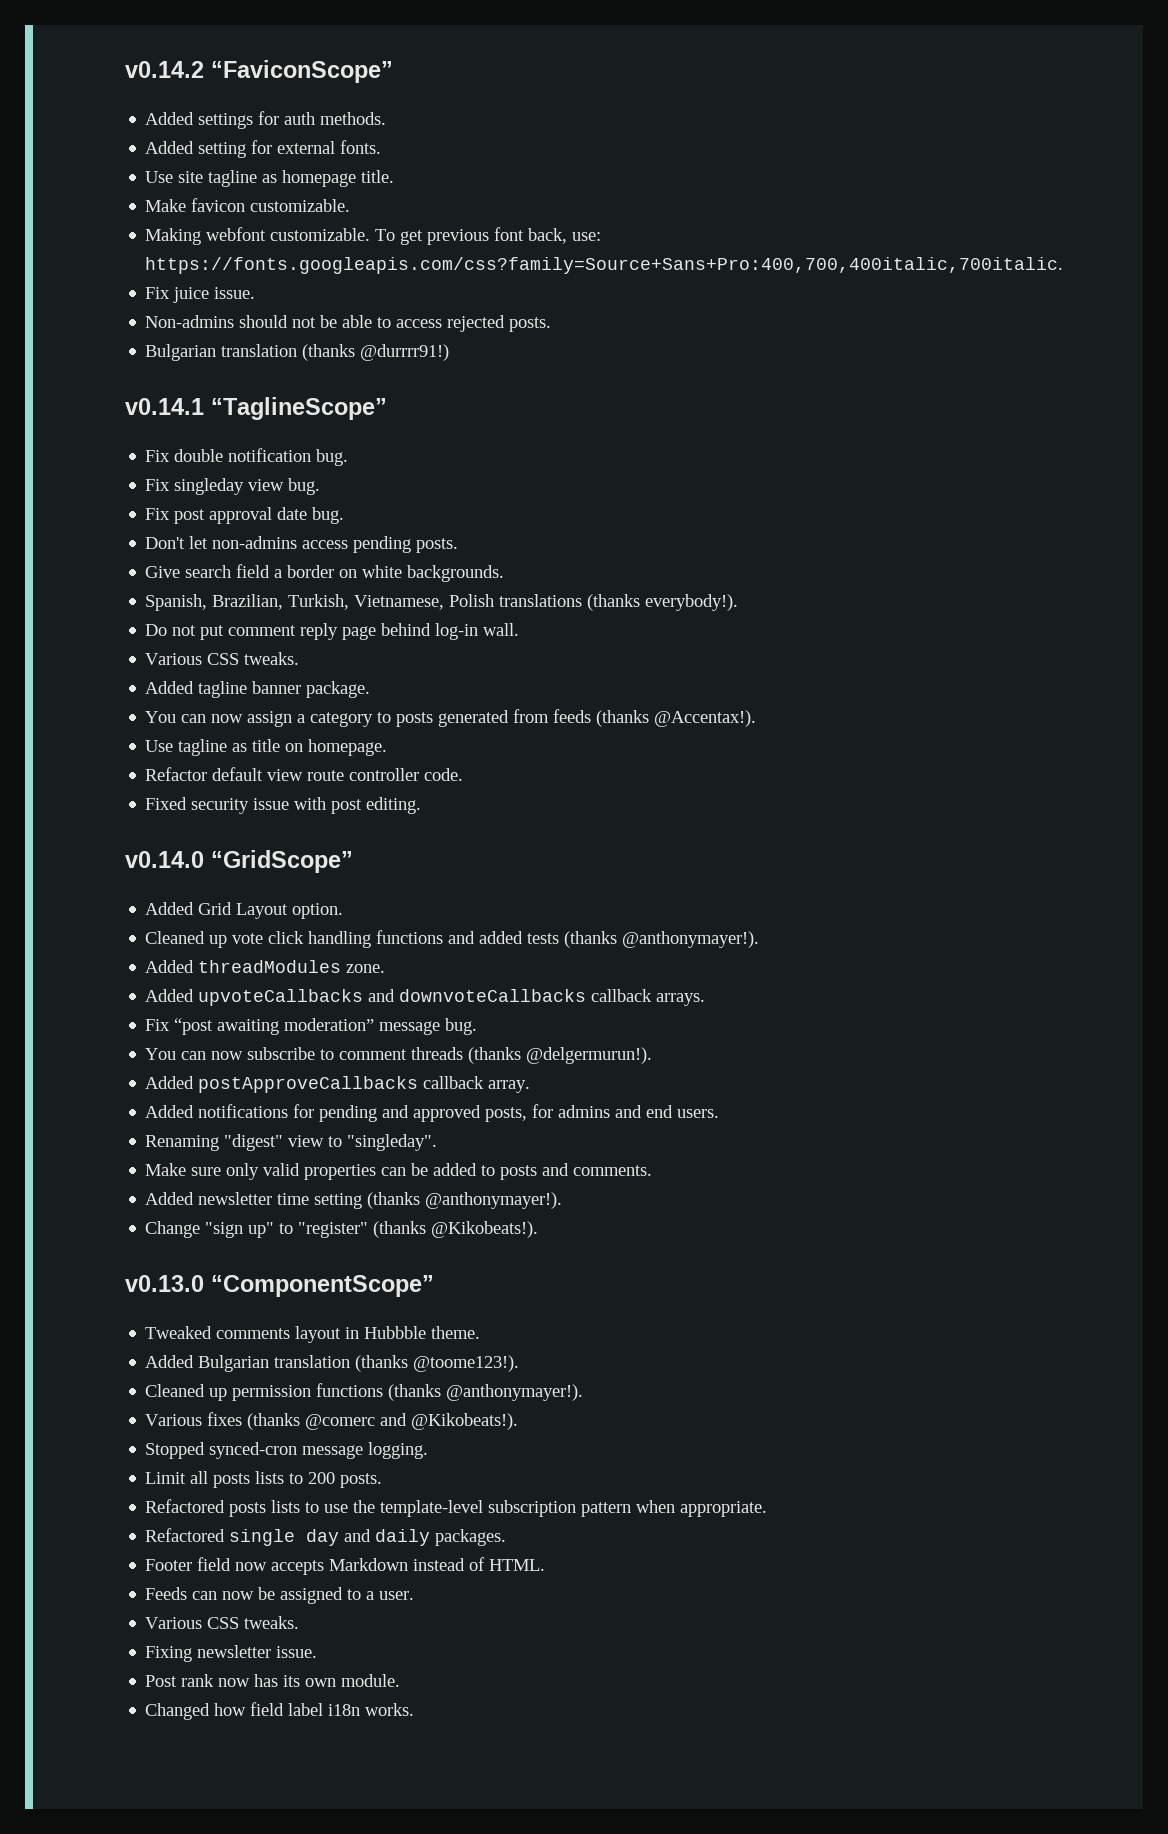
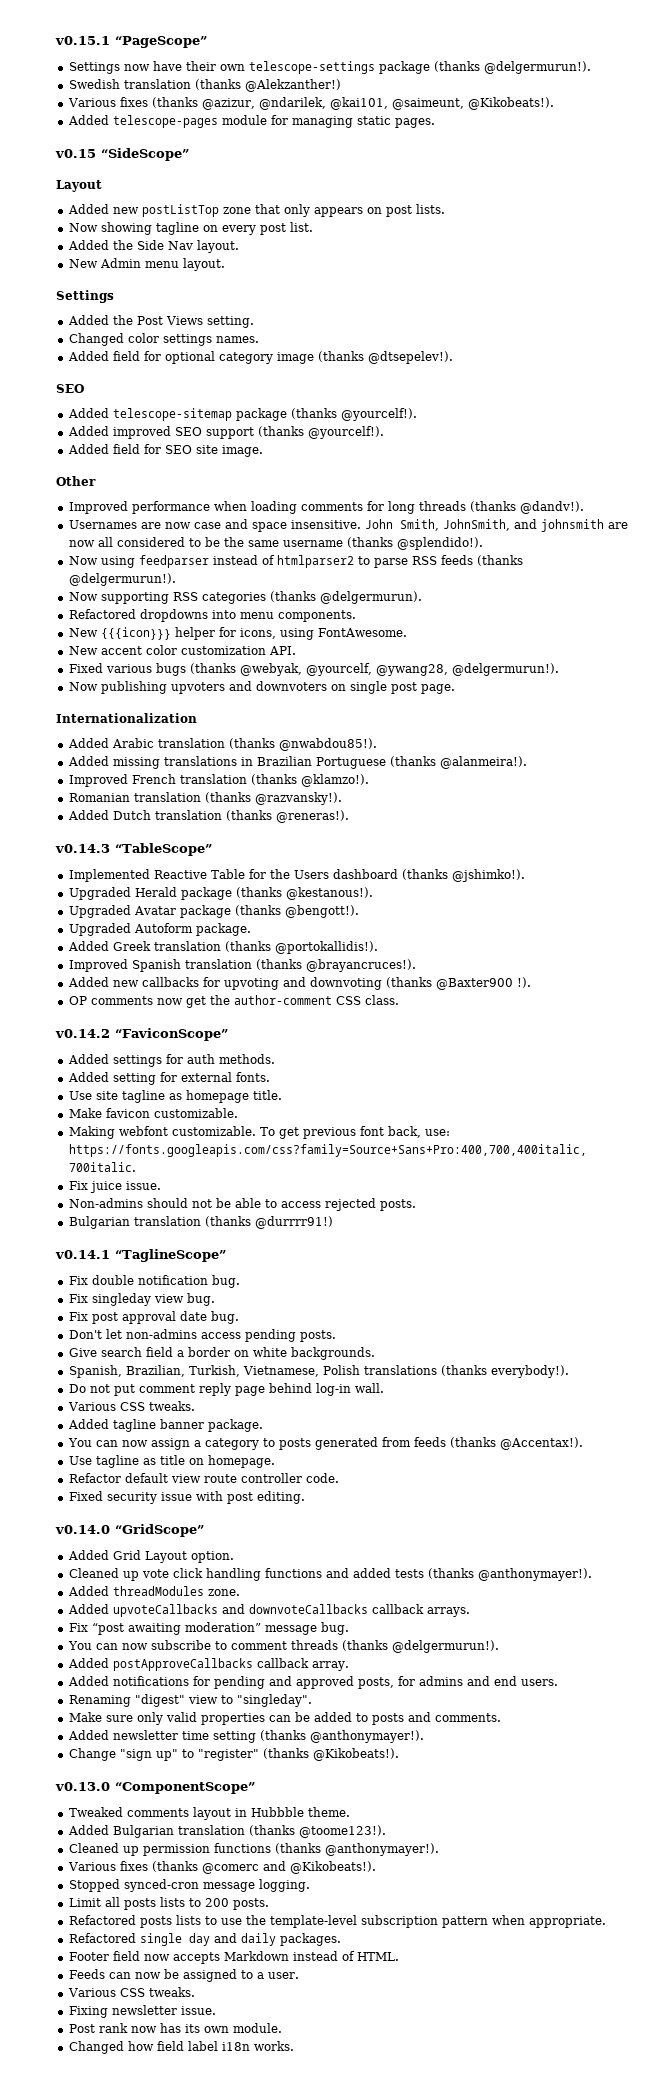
+ v0.15.1 “PageScope”
+ Settings now have their own telescope-settings package (thanks @delgermurun!).
+ Swedish translation (thanks @Alekzanther!)
+ Various fixes (thanks @azizur, @ndarilek, @kai101, @saimeunt, @Kikobeats!).
+ Added telescope-pages module for managing static pages.
+ v0.15 “SideScope”
+ Layout
+ Added new postListTop zone that only appears on post lists.
+ Now showing tagline on every post list.
+ Added the Side Nav layout.
+ New Admin menu layout.
+ Settings
+ Added the Post Views setting.
+ Changed color settings names.
+ Added field for optional category image (thanks @dtsepelev!).
+ SEO
+ Added telescope-sitemap package (thanks @yourcelf!).
+ Added improved SEO support (thanks @yourcelf!).
+ Added field for SEO site image.
+ Other
+ Improved performance when loading comments for long threads (thanks @dandv!).
+ Usernames are now case and space insensitive. John Smith, JohnSmith, and johnsmith are now all considered to be the same username (thanks @splendido!).
+ Now using feedparser instead of htmlparser2 to parse RSS feeds (thanks @delgermurun!).
+ Now supporting RSS categories (thanks @delgermurun).
+ Refactored dropdowns into menu components.
+ New {{{icon}}} helper for icons, using FontAwesome.
+ New accent color customization API.
+ Fixed various bugs (thanks @webyak, @yourcelf, @ywang28, @delgermurun!).
+ Now publishing upvoters and downvoters on single post page.
+ Internationalization
+ Added Arabic translation (thanks @nwabdou85!).
+ Added missing translations in Brazilian Portuguese (thanks @alanmeira!).
+ Improved French translation (thanks @klamzo!).
+ Romanian translation (thanks @razvansky!).
+ Added Dutch translation (thanks @reneras!).
+ v0.14.3 “TableScope”
+ Implemented Reactive Table for the Users dashboard (thanks @jshimko!).
+ Upgraded Herald package (thanks @kestanous!).
+ Upgraded Avatar package (thanks @bengott!).
+ Upgraded Autoform package.
+ Added Greek translation (thanks @portokallidis!).
+ Improved Spanish translation (thanks @brayancruces!).
+ Added new callbacks for upvoting and downvoting (thanks @Baxter900 !).
+ OP comments now get the author-comment CSS class.

